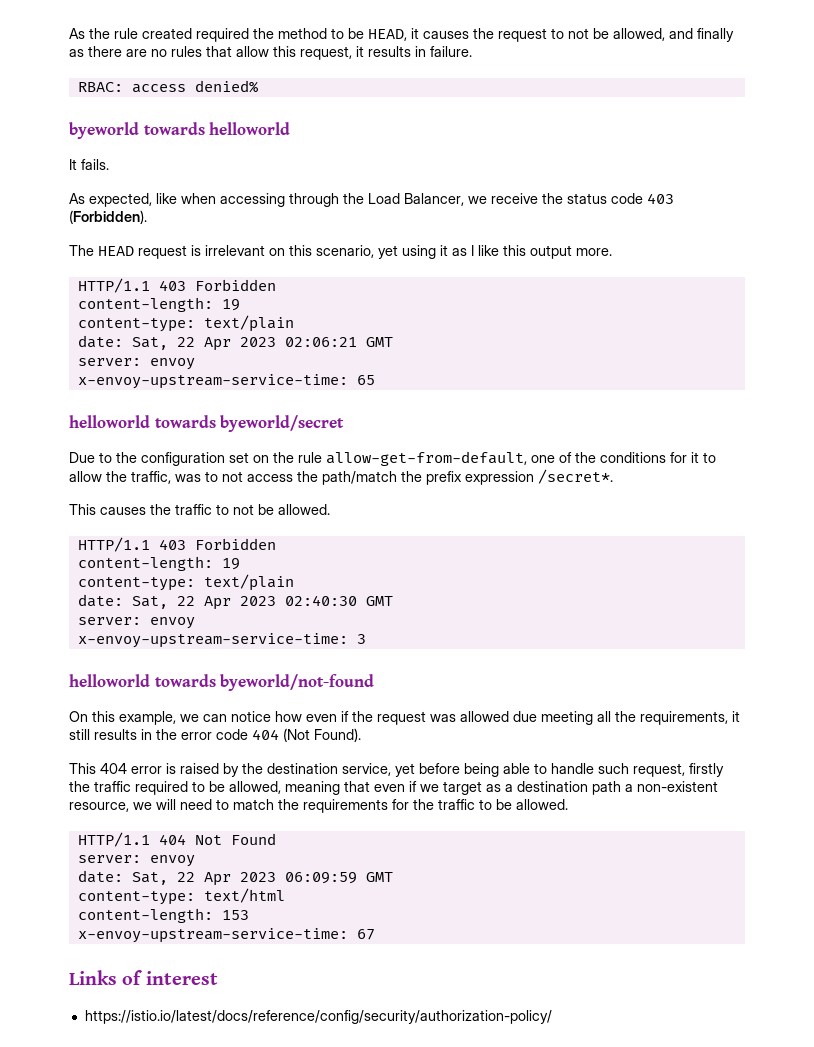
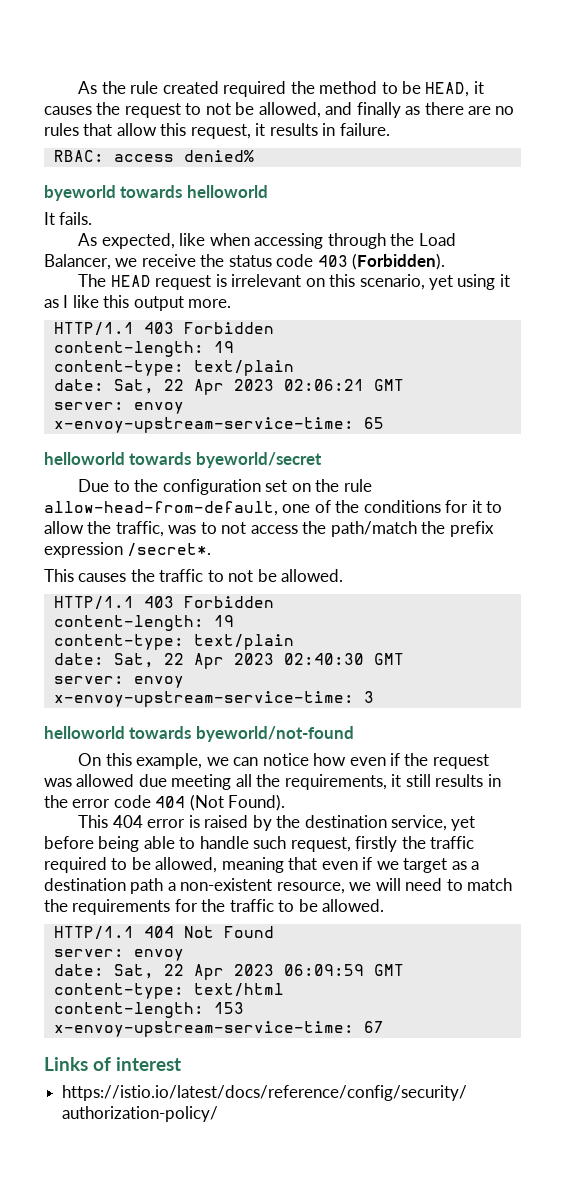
- Due to the configuration set on the rule allow-get-from-default, one of the conditions for it to allow the traffic, was to not access the path/match the prefix expression /secret*.
+ Due to the configuration set on the rule allow-head-from-default, one of the conditions for it to allow the traffic, was to not access the path/match the prefix expression /secret*.

